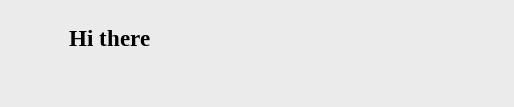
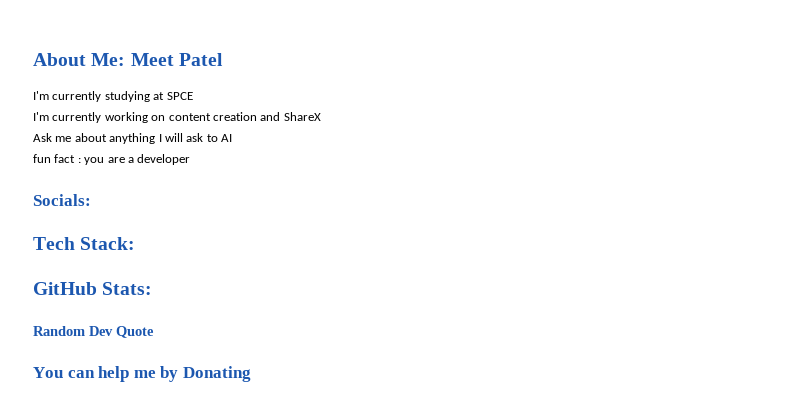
- Hi there
+ About Me: Meet Patel
+ I'm currently studying at SPCE
+ I'm currently working on content creation and ShareX
+ Ask me about anything I will ask to AI
+ fun fact : you are a developer
+ Socials:
+ Tech Stack:
+ GitHub Stats:
+ Random Dev Quote
+ You can help me by Donating

